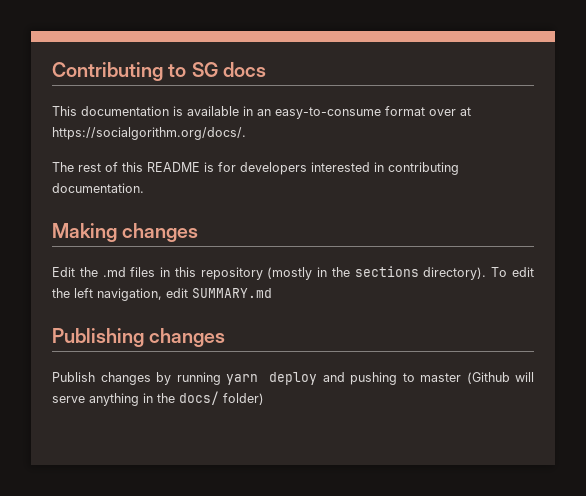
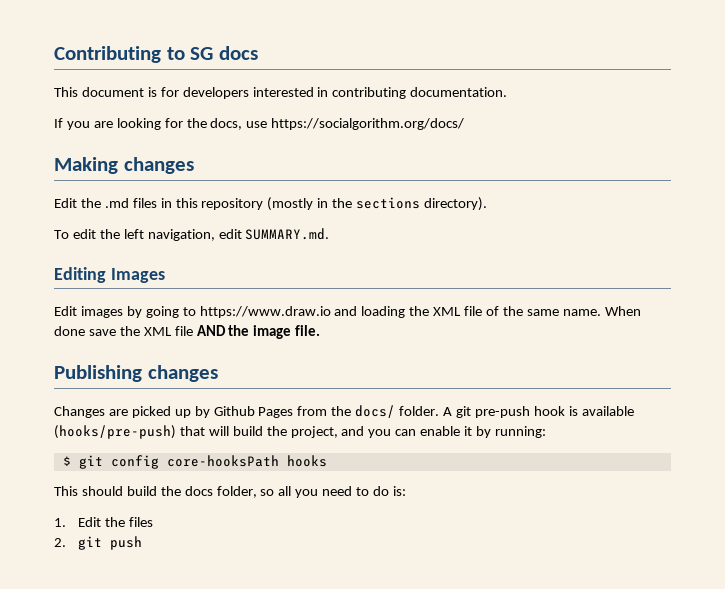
- This documentation is available in an easy-to-consume format over at https://socialgorithm.org/docs/.
- The rest of this README is for developers interested in contributing documentation.
+ This document is for developers interested in contributing documentation.
+ If you are looking for the docs, use https://socialgorithm.org/docs/
- Edit the .md files in this repository (mostly in the sections directory). To edit the left navigation, edit SUMMARY.md
+ Edit the .md files in this repository (mostly in the sections directory).
+ To edit the left navigation, edit SUMMARY.md.
+ Editing Images
+ Edit images by going to https://www.draw.io and loading the XML file of the same name. When done save the XML file AND the image file.
  Publishing changes
- Publish changes by running yarn deploy and pushing to master (Github will serve anything in the docs/ folder)
+ Changes are picked up by Github Pages from the docs/ folder. A git pre-push hook is available (hooks/pre-push) that will build the project, and you can enable it by running:
+ $ git config core-hooksPath hooks
+ This should build the docs folder, so all you need to do is:
+ 1. Edit the files
+ 2. git push

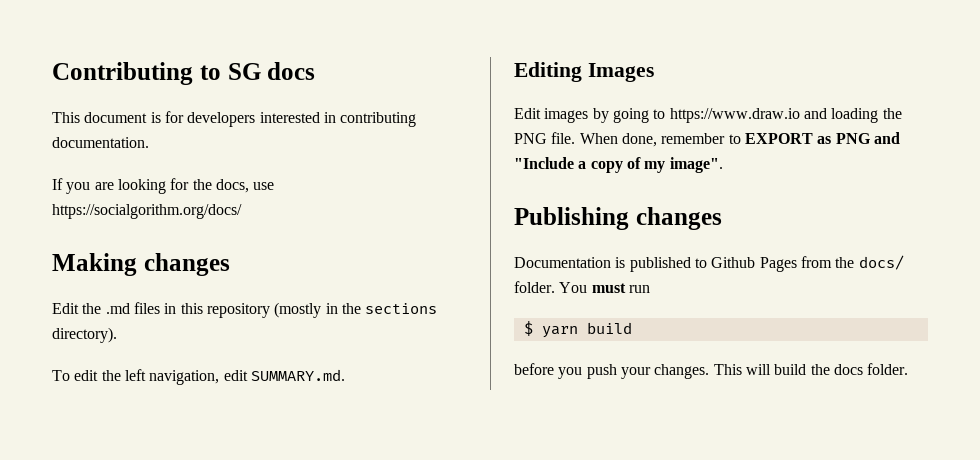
- Edit images by going to https://www.draw.io and loading the XML file of the same name. When done save the XML file AND the image file.
+ Edit images by going to https://www.draw.io and loading the PNG file. When done, remember to EXPORT as PNG and "Include a copy of my image".
  Publishing changes
- Changes are picked up by Github Pages from the docs/ folder.
+ Documentation is published to Github Pages from the docs/ folder.
- A git pre-push hook is available (hooks/pre-push) that will build the project, and you can enable it by running:
- $ git config core-hooksPath hooks
- This should build the docs folder, so all you need to do is:
- 1. Edit the files
- 2. git push
+ You must run
+ $ yarn build
+ before you push your changes. This will build the docs folder.

